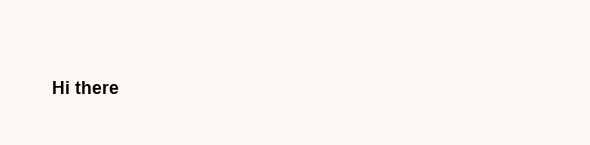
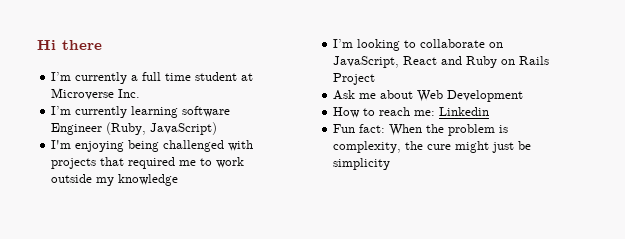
+ I’m currently a full time student at Microverse Inc.
+ I’m currently learning software Engineer (Ruby, JavaScript)
+ I'm enjoying being challenged with projects that required me to work outside my knowledge
+ I’m looking to collaborate on JavaScript, React and Ruby on Rails Project
+ Ask me about Web Development
+ How to reach me: Linkedin
+ Fun fact: When the problem is complexity, the cure might just be simplicity

